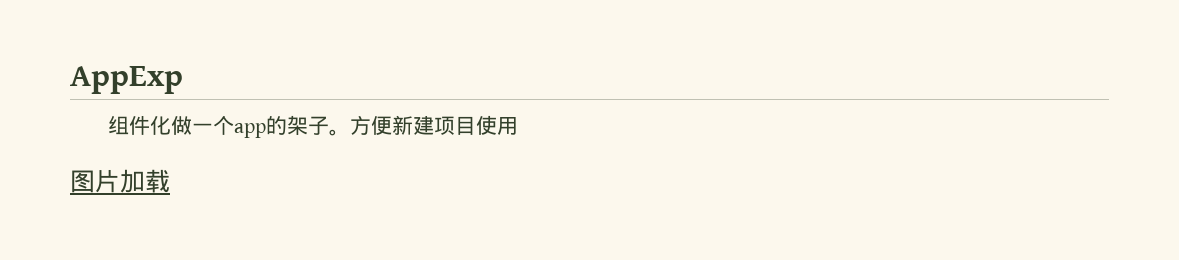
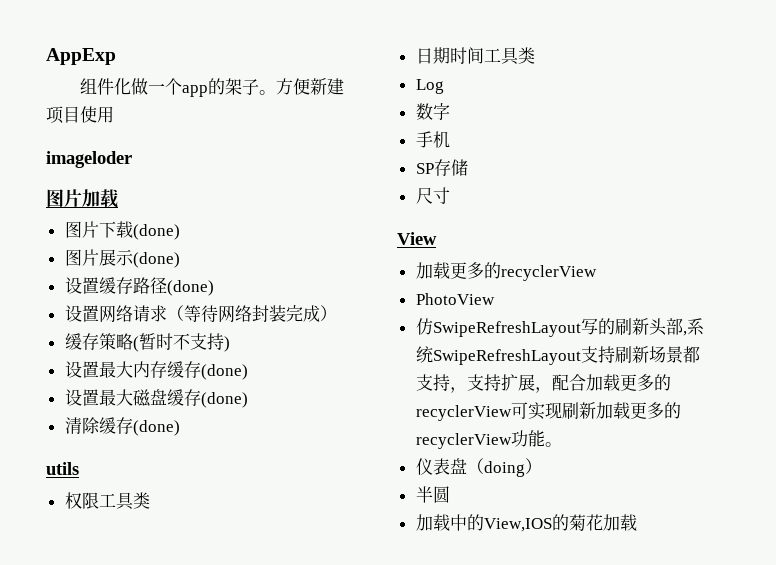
+ imageloder
+ 图片下载(done)
+ 图片展示(done)
+ 设置缓存路径(done)
+ 设置网络请求（等待网络封装完成）
+ 缓存策略(暂时不支持)
+ 设置最大内存缓存(done)
+ 设置最大磁盘缓存(done)
+ 清除缓存(done)
+ utils
+ 权限工具类
+ 日期时间工具类
+ Log
+ 数字
+ 手机
+ SP存储
+ 尺寸
+ View
+ 加载更多的recyclerView
+ PhotoView
+ 仿SwipeRefreshLayout写的刷新头部,系统SwipeRefreshLayout支持刷新场景都支持，支持扩展，配合加载更多的recyclerView可实现刷新加载更多的recyclerView功能。
+ 仪表盘（doing）
+ 半圆
+ 加载中的View,IOS的菊花加载

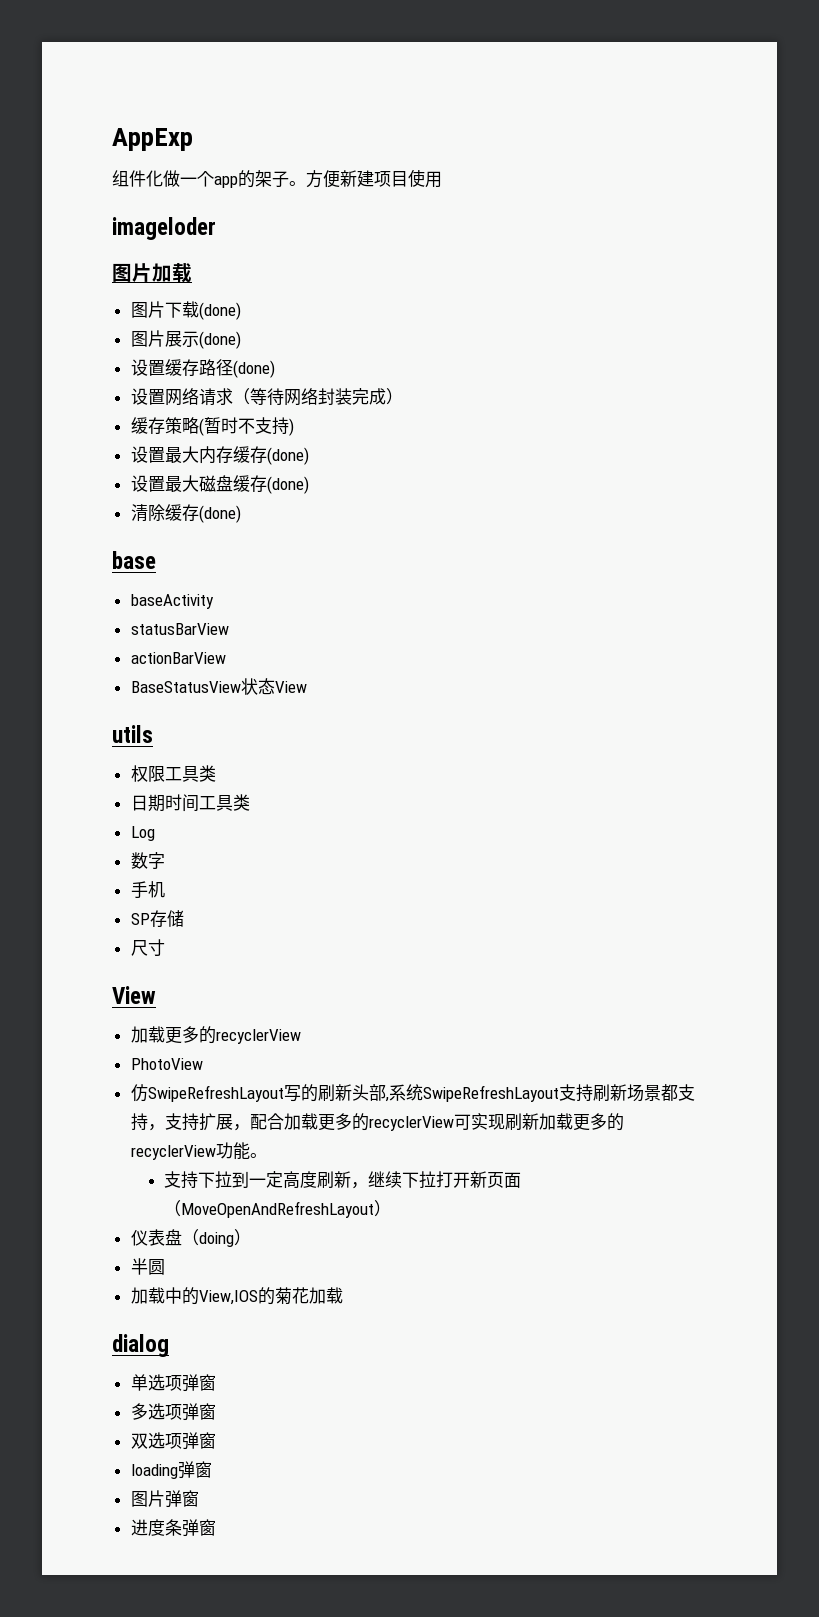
+ base
+ baseActivity
+ statusBarView
+ actionBarView
+ BaseStatusView状态View
+ 支持下拉到一定高度刷新，继续下拉打开新页面（MoveOpenAndRefreshLayout）
+ dialog
+ 单选项弹窗
+ 多选项弹窗
+ 双选项弹窗
+ loading弹窗
+ 图片弹窗
+ 进度条弹窗

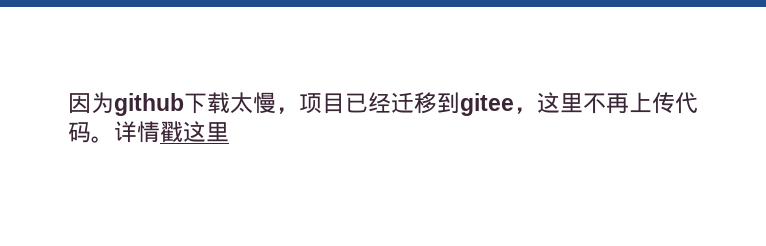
- AppExp
- 组件化做一个app的架子。方便新建项目使用
- imageloder
- 图片加载
- 图片下载(done)
- 图片展示(done)
- 设置缓存路径(done)
- 设置网络请求（等待网络封装完成）
- 缓存策略(暂时不支持)
- 设置最大内存缓存(done)
- 设置最大磁盘缓存(done)
- 清除缓存(done)
- base
- baseActivity
- statusBarView
- actionBarView
- BaseStatusView状态View
- utils
- 权限工具类
- 日期时间工具类
- Log
- 数字
- 手机
- SP存储
- 尺寸
- View
- 加载更多的recyclerView
- PhotoView
- 仿SwipeRefreshLayout写的刷新头部,系统SwipeRefreshLayout支持刷新场景都支持，支持扩展，配合加载更多的recyclerView可实现刷新加载更多的recyclerView功能。
- 支持下拉到一定高度刷新，继续下拉打开新页面（MoveOpenAndRefreshLayout）
- 仪表盘（doing）
- 半圆
- 加载中的View,IOS的菊花加载
- dialog
- 单选项弹窗
- 多选项弹窗
- 双选项弹窗
- loading弹窗
- 图片弹窗
- 进度条弹窗
+ 因为github下载太慢，项目已经迁移到gitee，这里不再上传代码。详情戳这里

